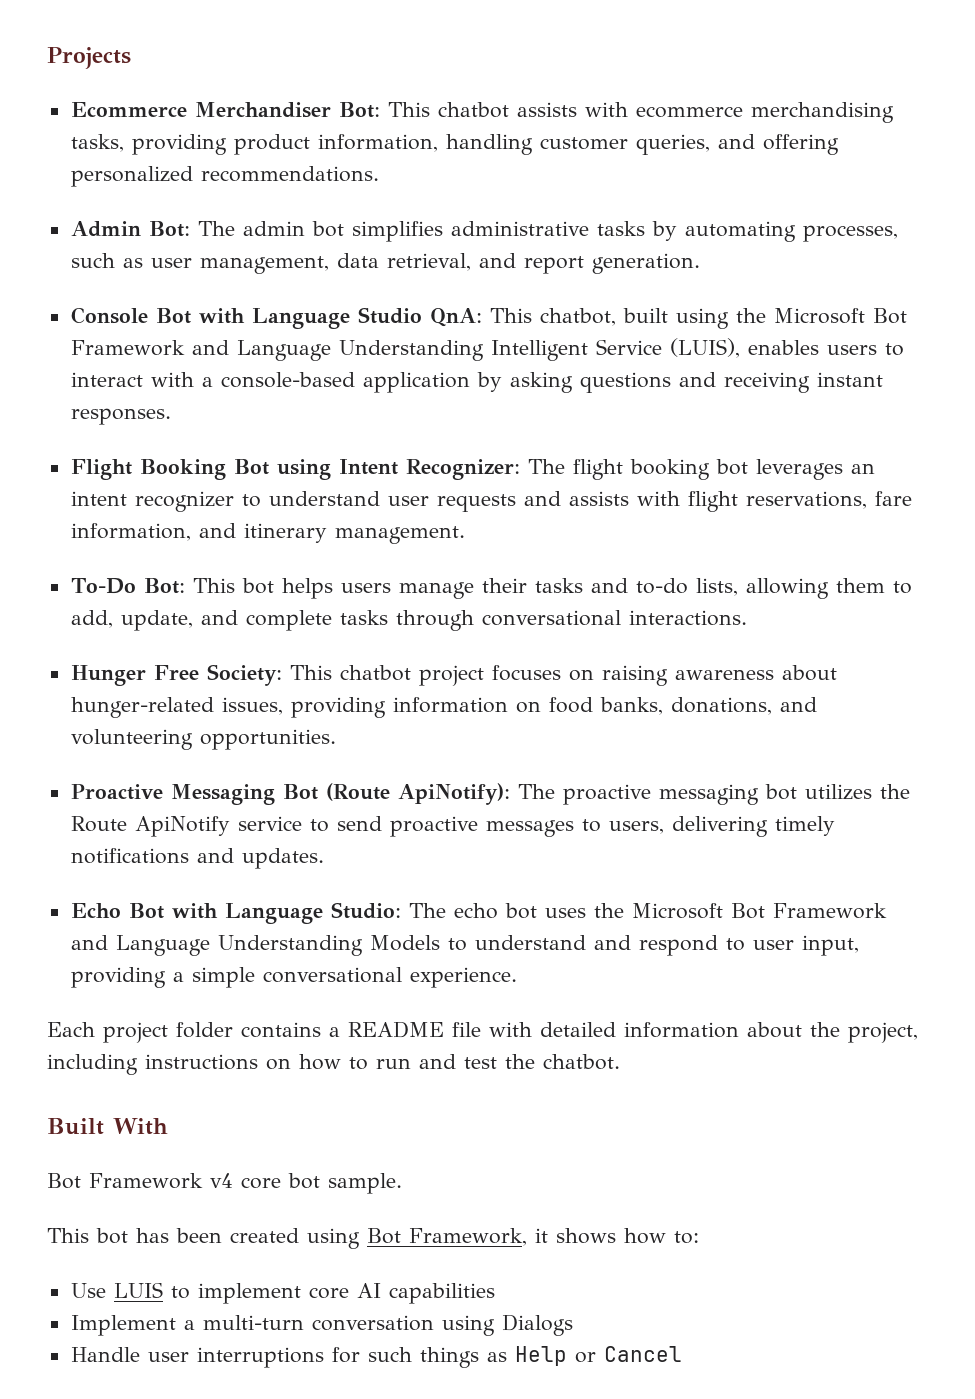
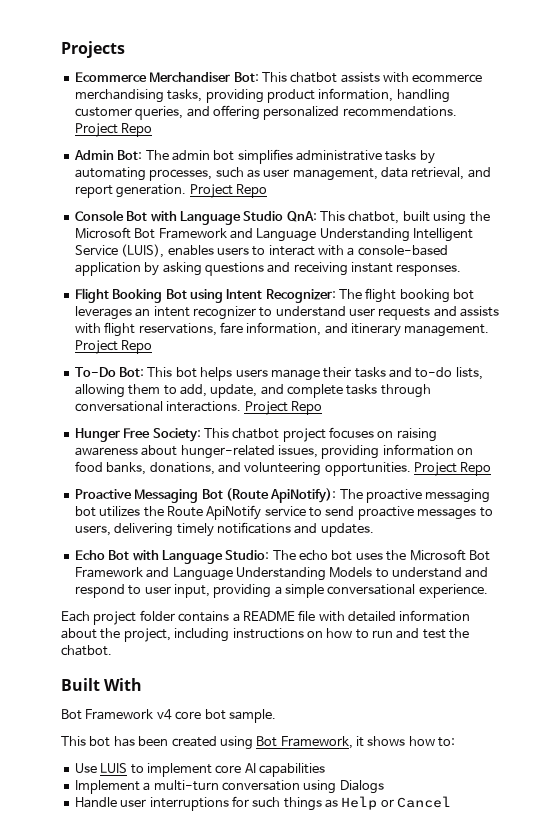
- Ecommerce Merchandiser Bot: This chatbot assists with ecommerce merchandising tasks, providing product information, handling customer queries, and offering personalized recommendations.
+ Ecommerce Merchandiser Bot: This chatbot assists with ecommerce merchandising tasks, providing product information, handling customer queries, and offering personalized recommendations. Project Repo
- Admin Bot: The admin bot simplifies administrative tasks by automating processes, such as user management, data retrieval, and report generation.
+ Admin Bot: The admin bot simplifies administrative tasks by automating processes, such as user management, data retrieval, and report generation. Project Repo
- Flight Booking Bot using Intent Recognizer: The flight booking bot leverages an intent recognizer to understand user requests and assists with flight reservations, fare information, and itinerary management.
+ Flight Booking Bot using Intent Recognizer: The flight booking bot leverages an intent recognizer to understand user requests and assists with flight reservations, fare information, and itinerary management. Project Repo
- To-Do Bot: This bot helps users manage their tasks and to-do lists, allowing them to add, update, and complete tasks through conversational interactions.
+ To-Do Bot: This bot helps users manage their tasks and to-do lists, allowing them to add, update, and complete tasks through conversational interactions. Project Repo
- Hunger Free Society: This chatbot project focuses on raising awareness about hunger-related issues, providing information on food banks, donations, and volunteering opportunities.
+ Hunger Free Society: This chatbot project focuses on raising awareness about hunger-related issues, providing information on food banks, donations, and volunteering opportunities. Project Repo

